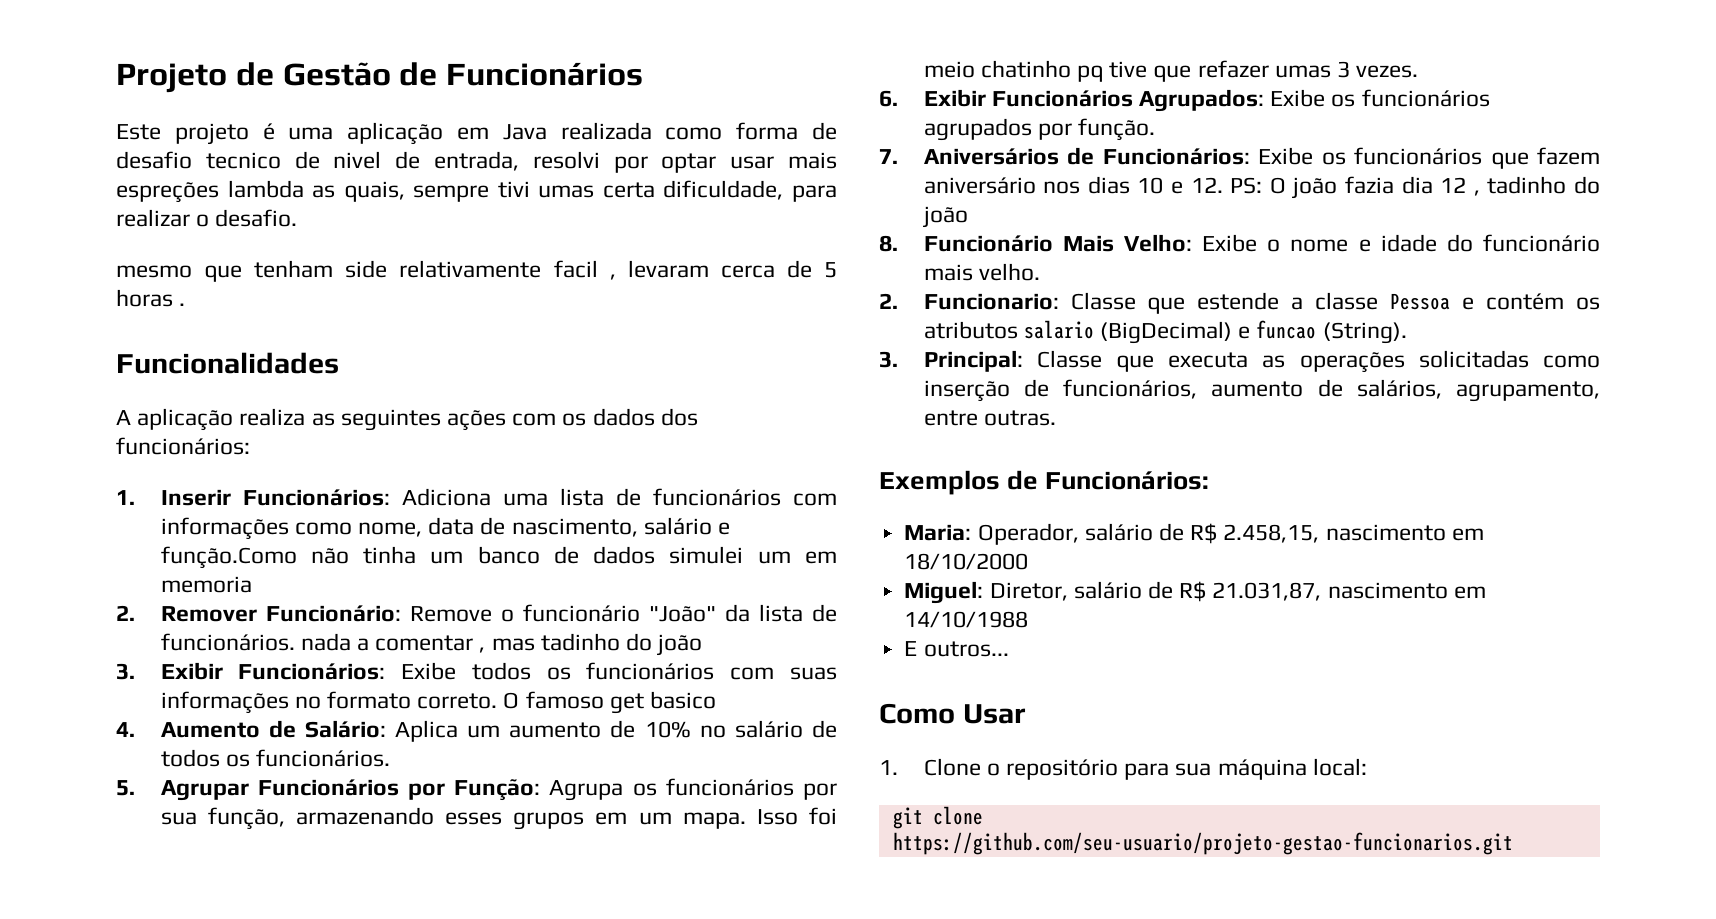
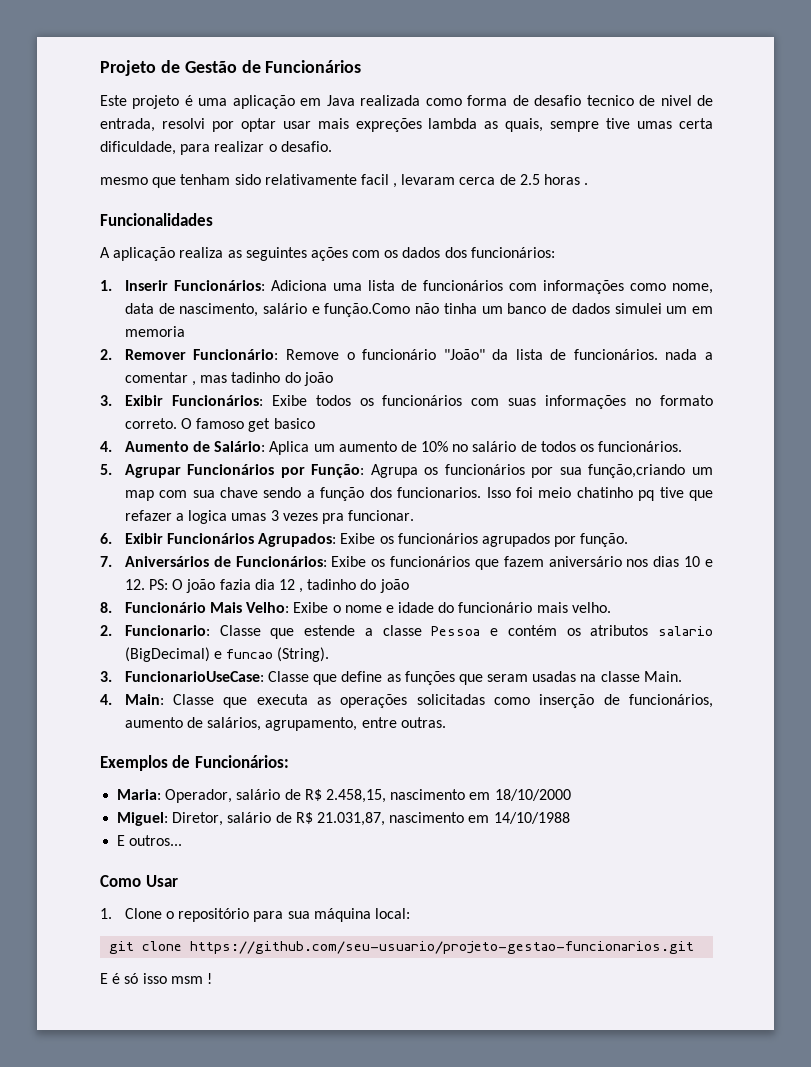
- Este projeto é uma aplicação em Java realizada como forma de desafio tecnico de nivel de entrada, resolvi por optar usar mais espreções lambda as quais, sempre tivi umas certa dificuldade, para realizar o desafio.
+ Este projeto é uma aplicação em Java realizada como forma de desafio tecnico de nivel de entrada, resolvi por optar usar mais expreções lambda as quais, sempre tive umas certa dificuldade, para realizar o desafio.
- mesmo que tenham side relativamente facil , levaram cerca de 5 horas .
+ mesmo que tenham sido relativamente facil , levaram cerca de 2.5 horas .
- 5. Agrupar Funcionários por Função: Agrupa os funcionários por sua função, armazenando esses grupos em um mapa.
+ 5. Agrupar Funcionários por Função: Agrupa os funcionários por sua função,criando um map com sua chave sendo a função dos funcionarios.
- Isso foi meio chatinho pq tive que refazer umas 3 vezes.
+ Isso foi meio chatinho pq tive que refazer a logica umas 3 vezes pra funcionar.
- 3. Principal: Classe que executa as operações solicitadas como inserção de funcionários, aumento de salários, agrupamento, entre outras.
+ 3. FuncionarioUseCase: Classe que define as funções que seram usadas na classe Main.
+ 4. Main: Classe que executa as operações solicitadas como inserção de funcionários, aumento de salários, agrupamento, entre outras.
+ E é só isso msm !

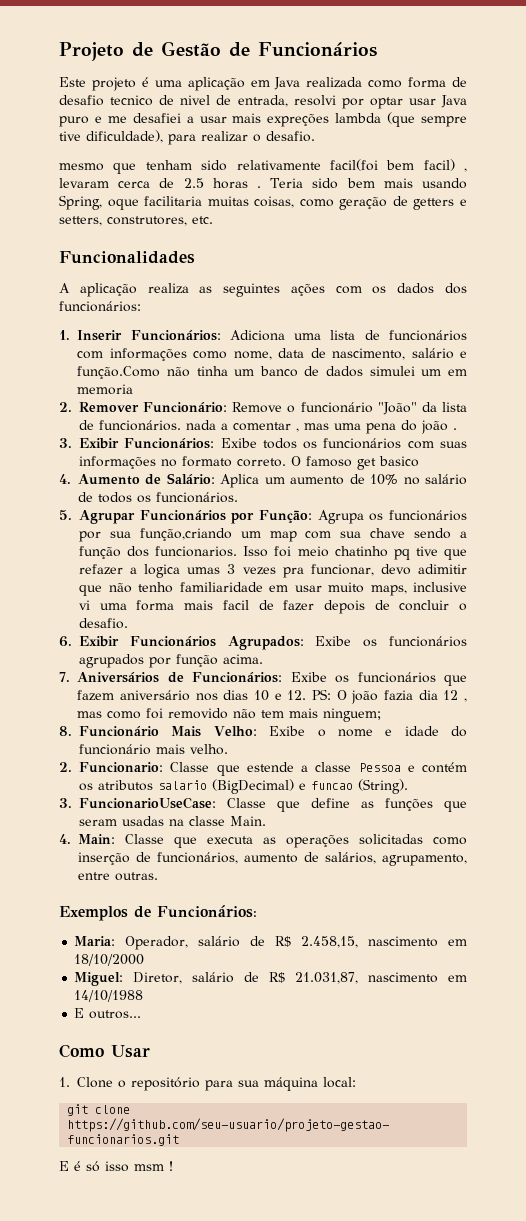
- Este projeto é uma aplicação em Java realizada como forma de desafio tecnico de nivel de entrada, resolvi por optar usar mais expreções lambda as quais, sempre tive umas certa dificuldade, para realizar o desafio.
+ Este projeto é uma aplicação em Java realizada como forma de desafio tecnico de nivel de entrada, resolvi por optar usar Java puro e me desafiei a usar mais expreções lambda (que sempre tive dificuldade), para realizar o desafio.
- mesmo que tenham sido relativamente facil , levaram cerca de 2.5 horas .
+ mesmo que tenham sido relativamente facil(foi bem facil) , levaram cerca de 2.5 horas . Teria sido bem mais usando Spring, oque facilitaria muitas coisas, como geração de getters e setters, construtores, etc.
- 2. Remover Funcionário: Remove o funcionário "João" da lista de funcionários. nada a comentar , mas tadinho do joão
+ 2. Remover Funcionário: Remove o funcionário "João" da lista de funcionários. nada a comentar , mas uma pena do joão .
- Isso foi meio chatinho pq tive que refazer a logica umas 3 vezes pra funcionar.
+ Isso foi meio chatinho pq tive que refazer a logica umas 3 vezes pra funcionar, devo adimitir que não tenho familiaridade em usar muito maps, inclusive vi uma forma mais facil de fazer depois de concluir o desafio.
- 6. Exibir Funcionários Agrupados: Exibe os funcionários agrupados por função.
+ 6. Exibir Funcionários Agrupados: Exibe os funcionários agrupados por função acima.
- 7. Aniversários de Funcionários: Exibe os funcionários que fazem aniversário nos dias 10 e 12. PS: O joão fazia dia 12 , tadinho do joão
+ 7. Aniversários de Funcionários: Exibe os funcionários que fazem aniversário nos dias 10 e 12. PS: O joão fazia dia 12 , mas como foi removido não tem mais ninguem;

